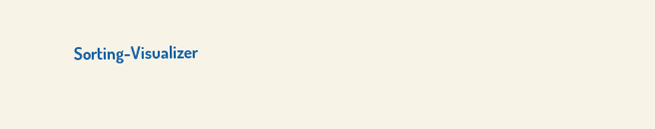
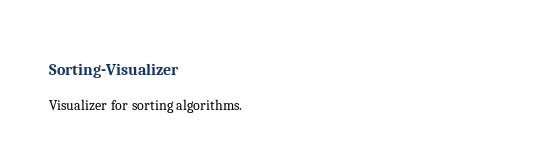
+ Visualizer for sorting algorithms.

